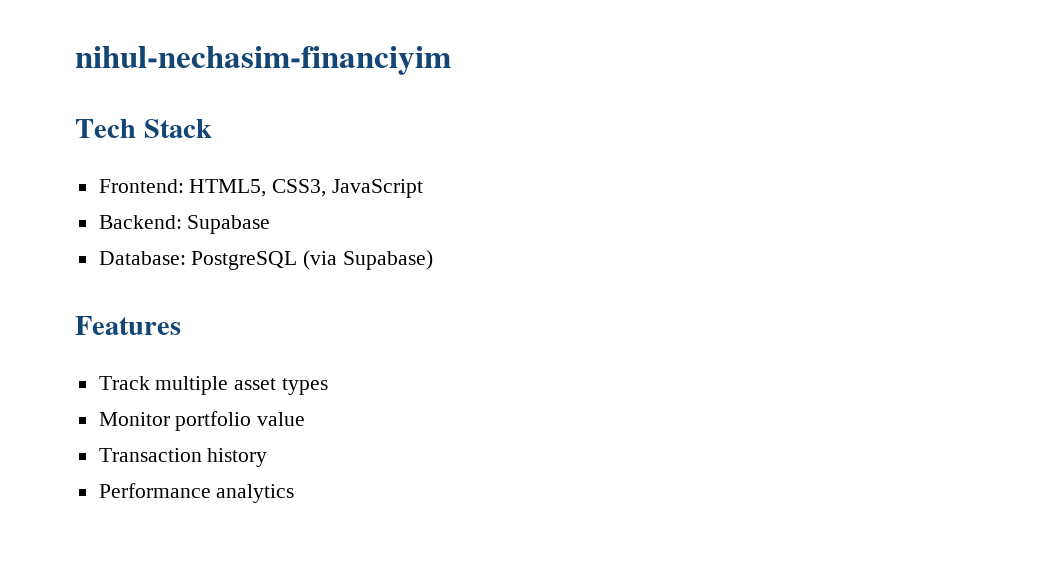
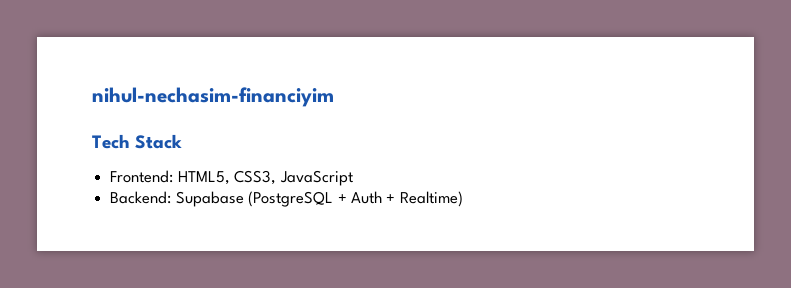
- Backend: Supabase
- Database: PostgreSQL (via Supabase)
- Features
- Track multiple asset types
- Monitor portfolio value
- Transaction history
- Performance analytics
+ Backend: Supabase (PostgreSQL + Auth + Realtime)

